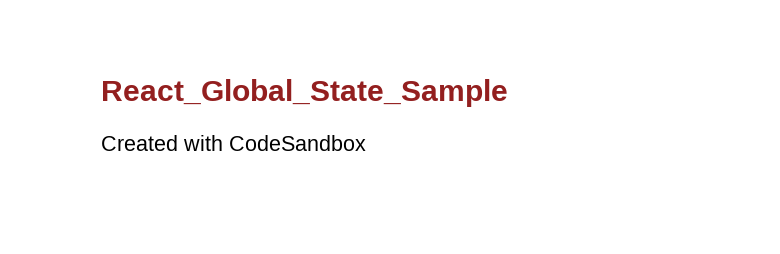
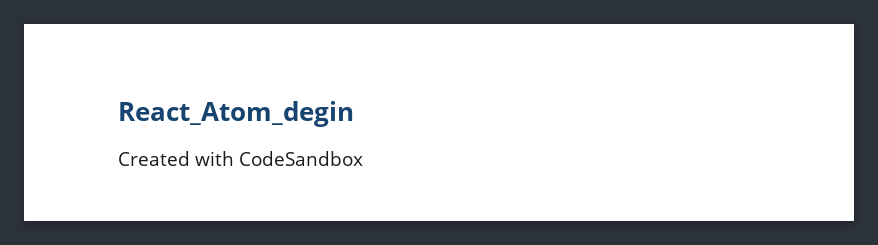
- React_Global_State_Sample
+ React_Atom_degin

